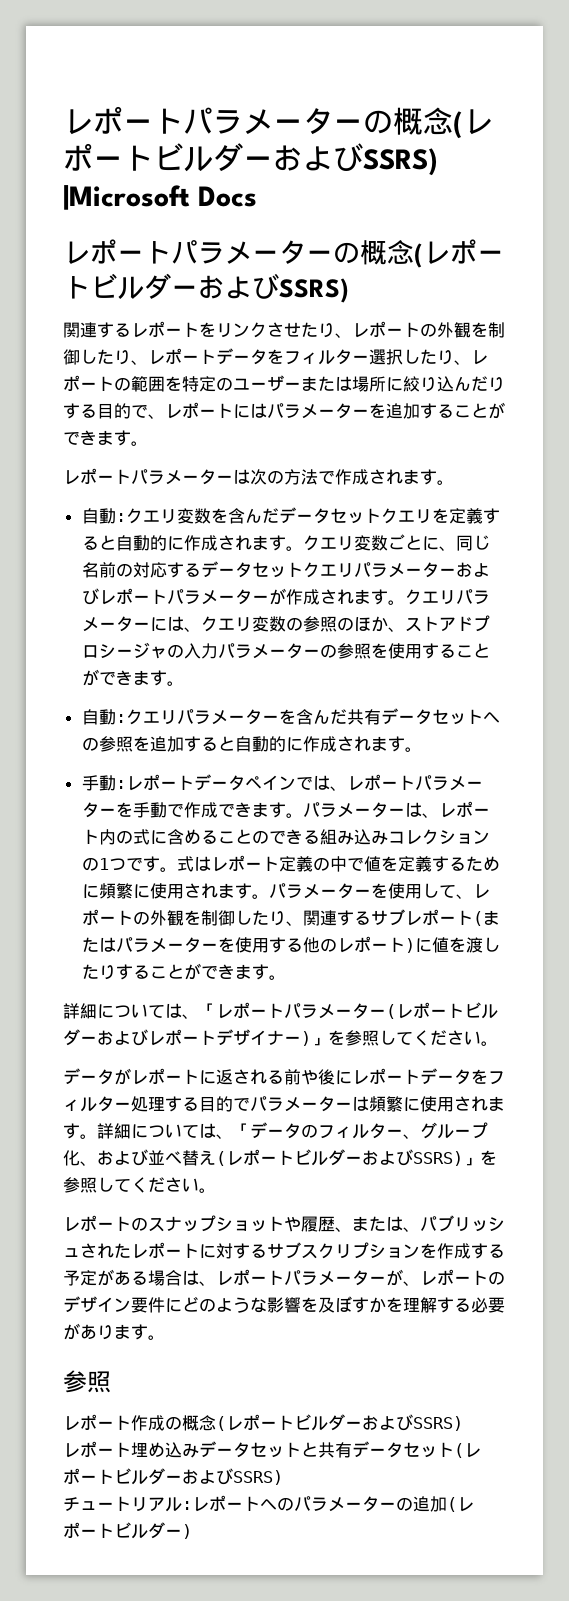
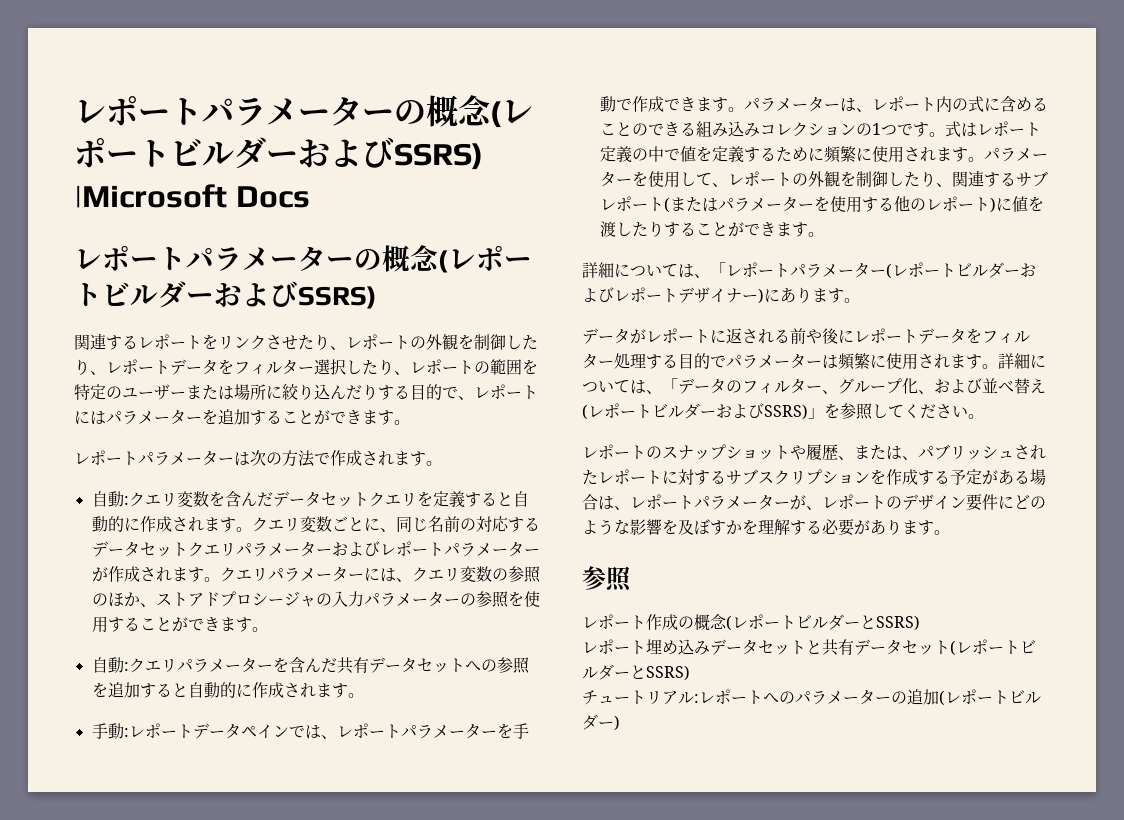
- 詳細については、「レポートパラメーター(レポートビルダーおよびレポートデザイナー)」を参照してください。
+ 詳細については、「レポートパラメーター(レポートビルダーおよびレポートデザイナー)にあります。
- レポート作成の概念(レポートビルダーおよびSSRS)
+ レポート作成の概念(レポートビルダーとSSRS)
- レポート埋め込みデータセットと共有データセット(レポートビルダーおよびSSRS)
+ レポート埋め込みデータセットと共有データセット(レポートビルダーとSSRS)

